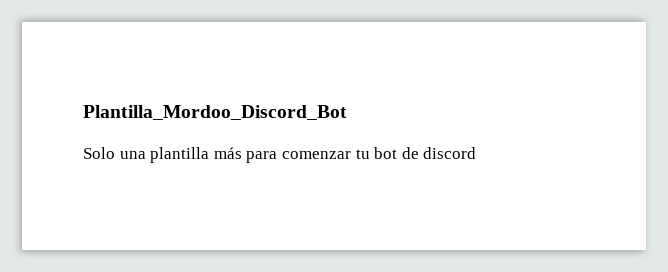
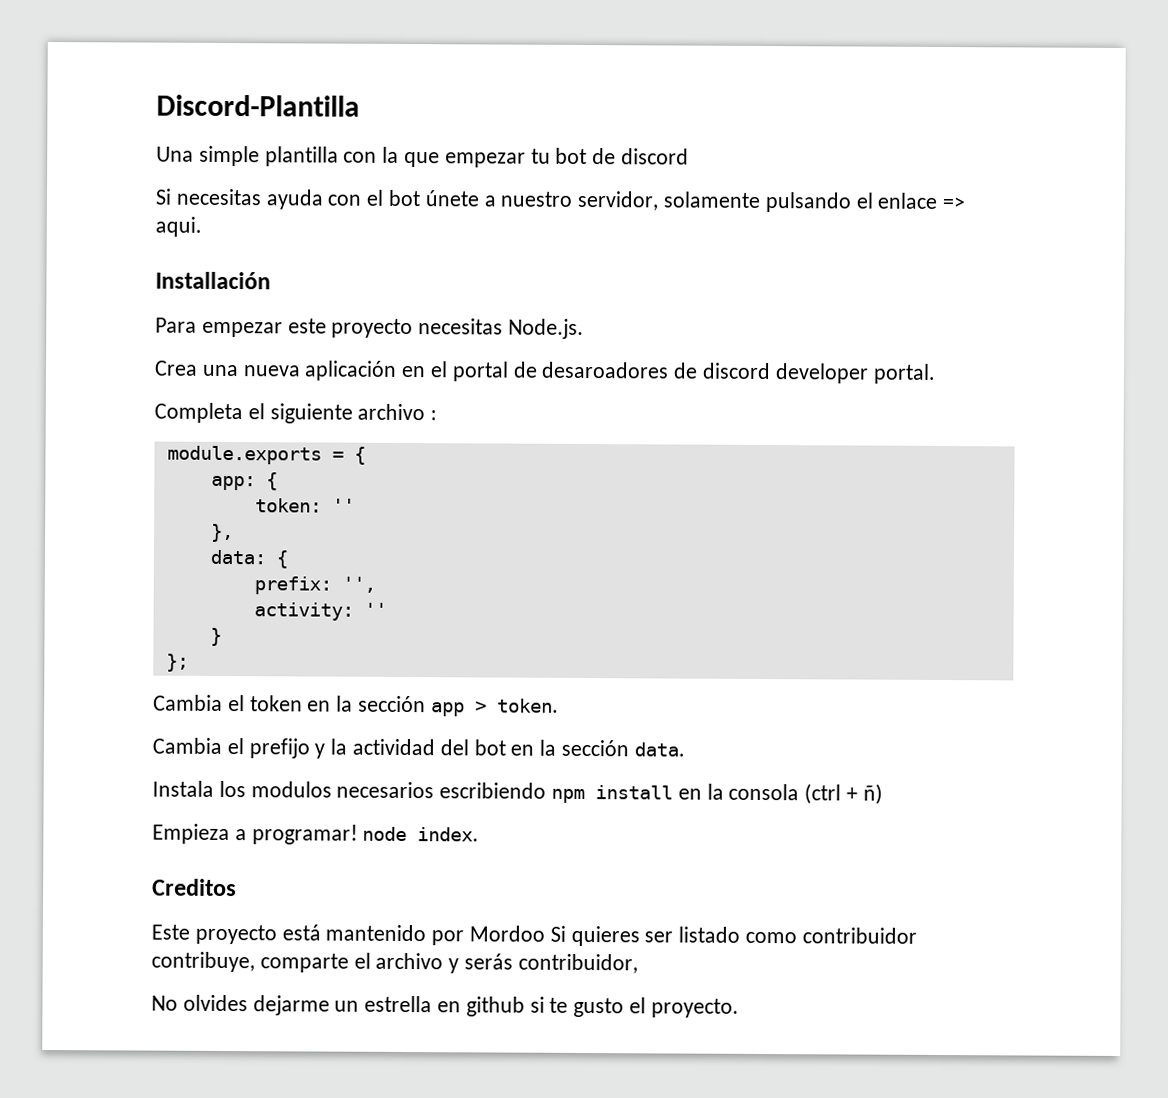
- Plantilla_Mordoo_Discord_Bot
- Solo una plantilla más para comenzar tu bot de discord
+ Discord-Plantilla
+ Una simple plantilla con la que empezar tu bot de discord
+ Si necesitas ayuda con el bot únete a nuestro servidor, solamente pulsando el enlace => aqui.
+ Installación
+ Para empezar este proyecto necesitas Node.js.
+ Crea una nueva aplicación en el portal de desaroadores de discord developer portal.
+ Completa el siguiente archivo :
+ module.exports = {
+ app: {
+ token: ''
+ },
+ data: {
+ prefix: '',
+ activity: ''
+ }
+ };
+ Cambia el token en la sección app > token.
+ Cambia el prefijo y la actividad del bot en la sección data.
+ Instala los modulos necesarios escribiendo npm install en la consola (ctrl + ñ)
+ Empieza a programar! node index.
+ Creditos
+ Este proyecto está mantenido por Mordoo Si quieres ser listado como contribuidor contribuye, comparte el archivo y serás contribuidor,
+ No olvides dejarme un estrella en github si te gusto el proyecto.

